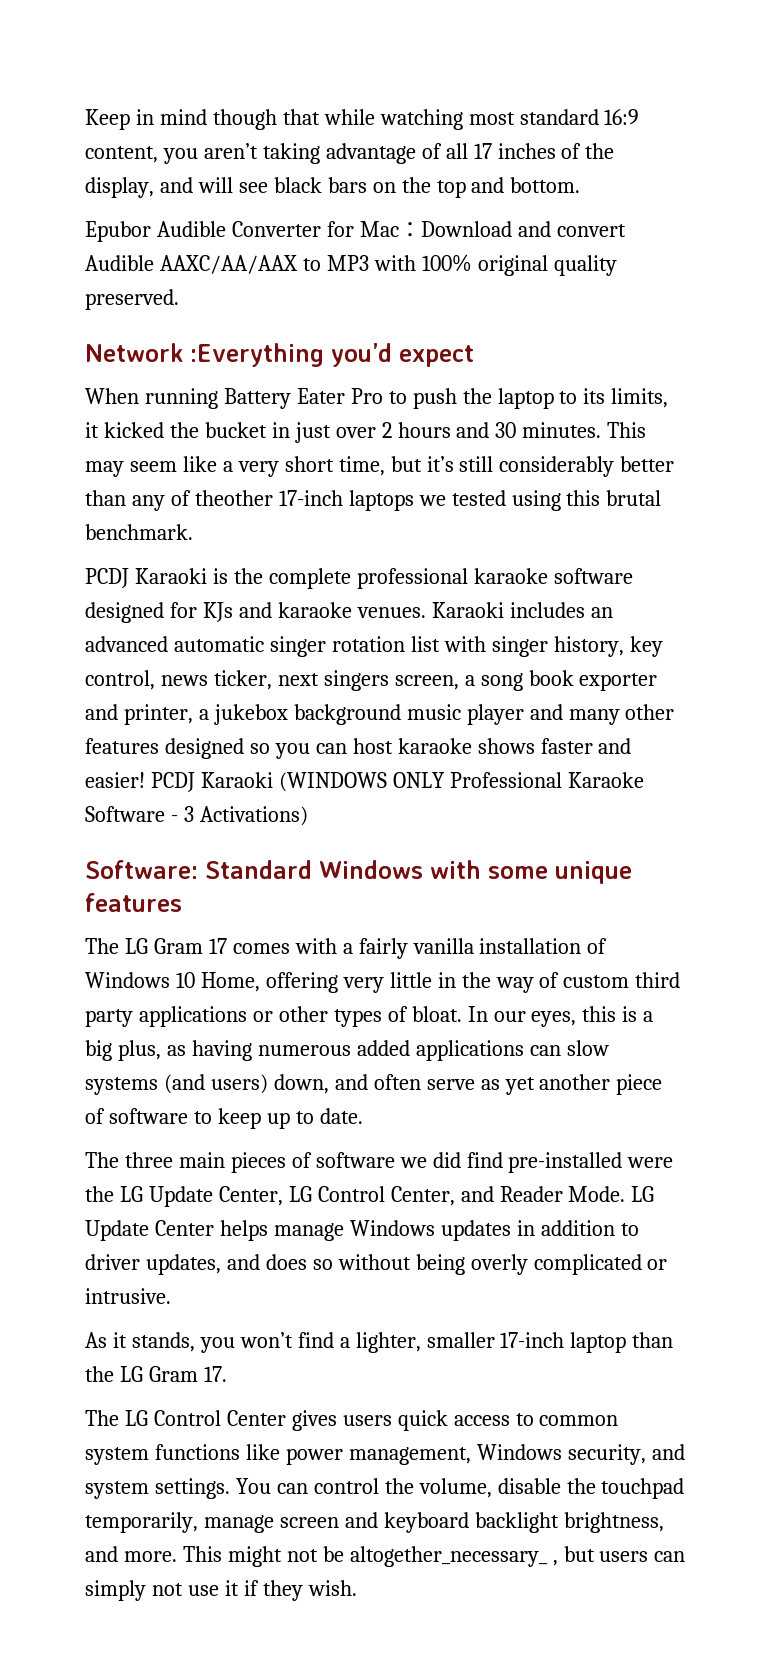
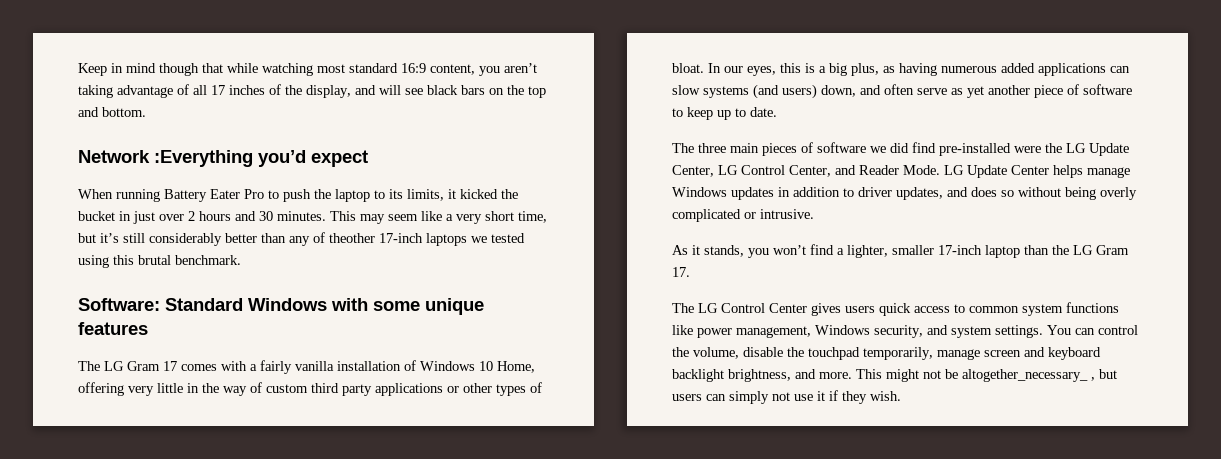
- Epubor Audible Converter for Mac：Download and convert Audible AAXC/AA/AAX to MP3 with 100% original quality preserved.
- PCDJ Karaoki is the complete professional karaoke software designed for KJs and karaoke venues. Karaoki includes an advanced automatic singer rotation list with singer history, key control, news ticker, next singers screen, a song book exporter and printer, a jukebox background music player and many other features designed so you can host karaoke shows faster and easier! PCDJ Karaoki (WINDOWS ONLY Professional Karaoke Software - 3 Activations)

